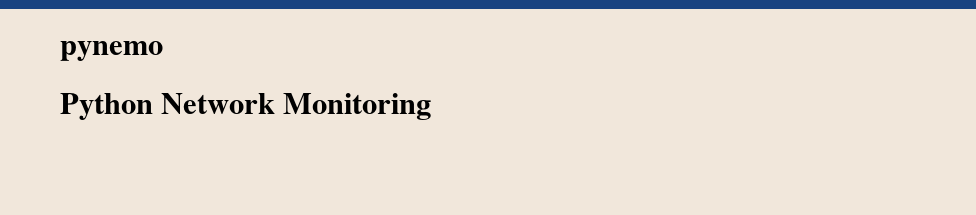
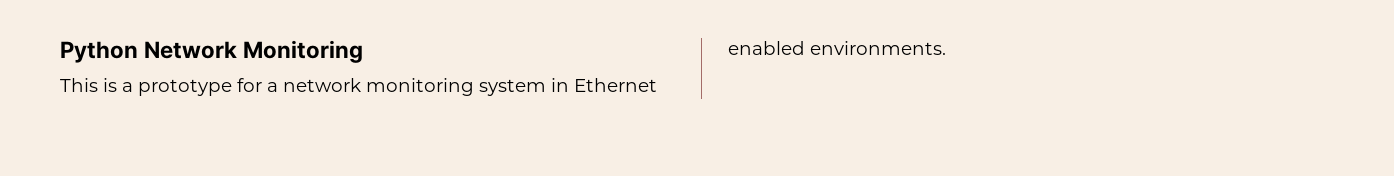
- pynemo
+ This is a prototype for a network monitoring system in Ethernet enabled environments.

